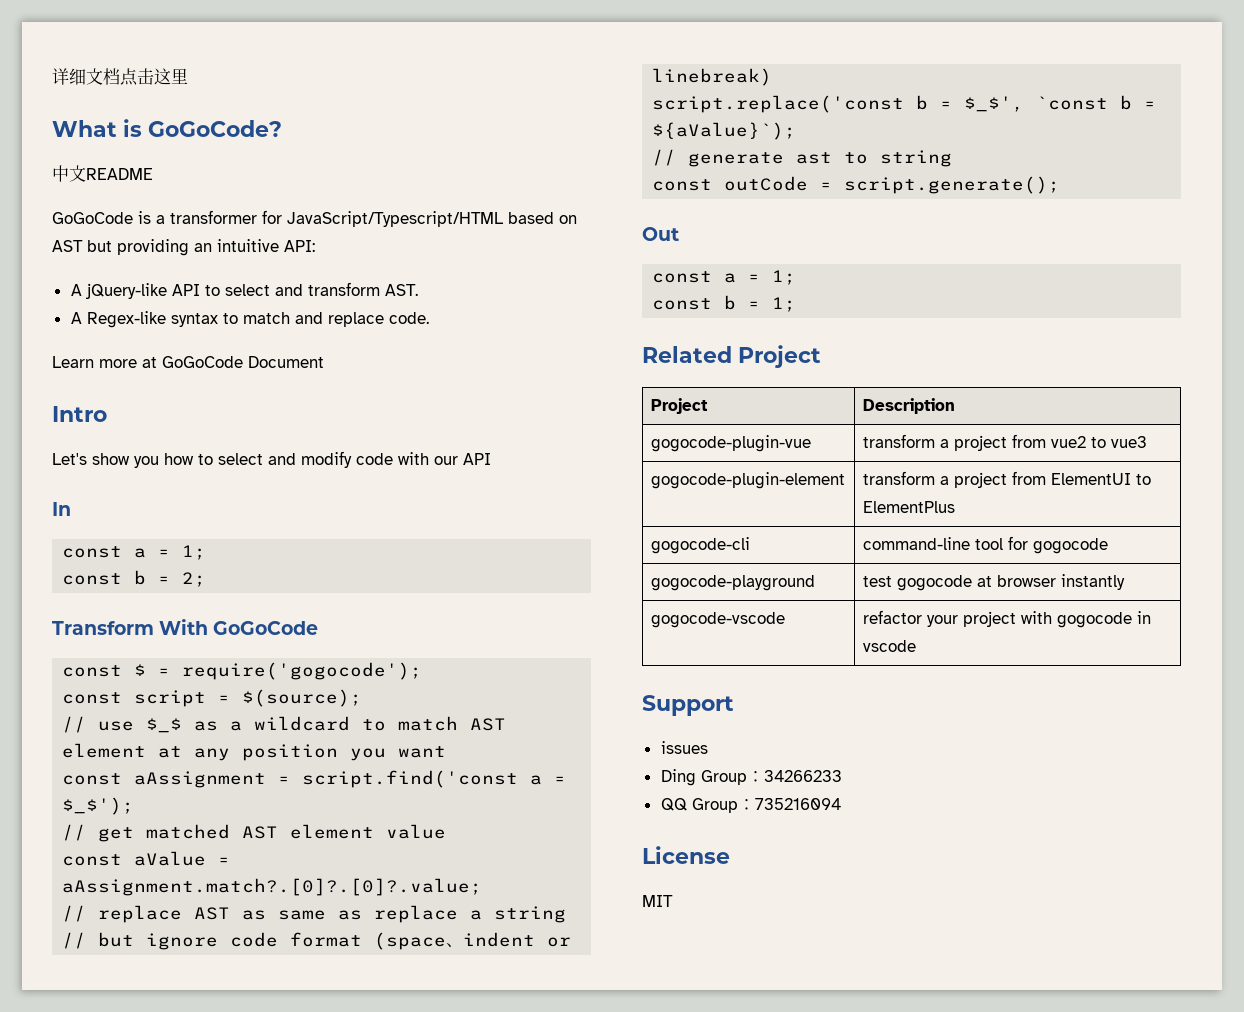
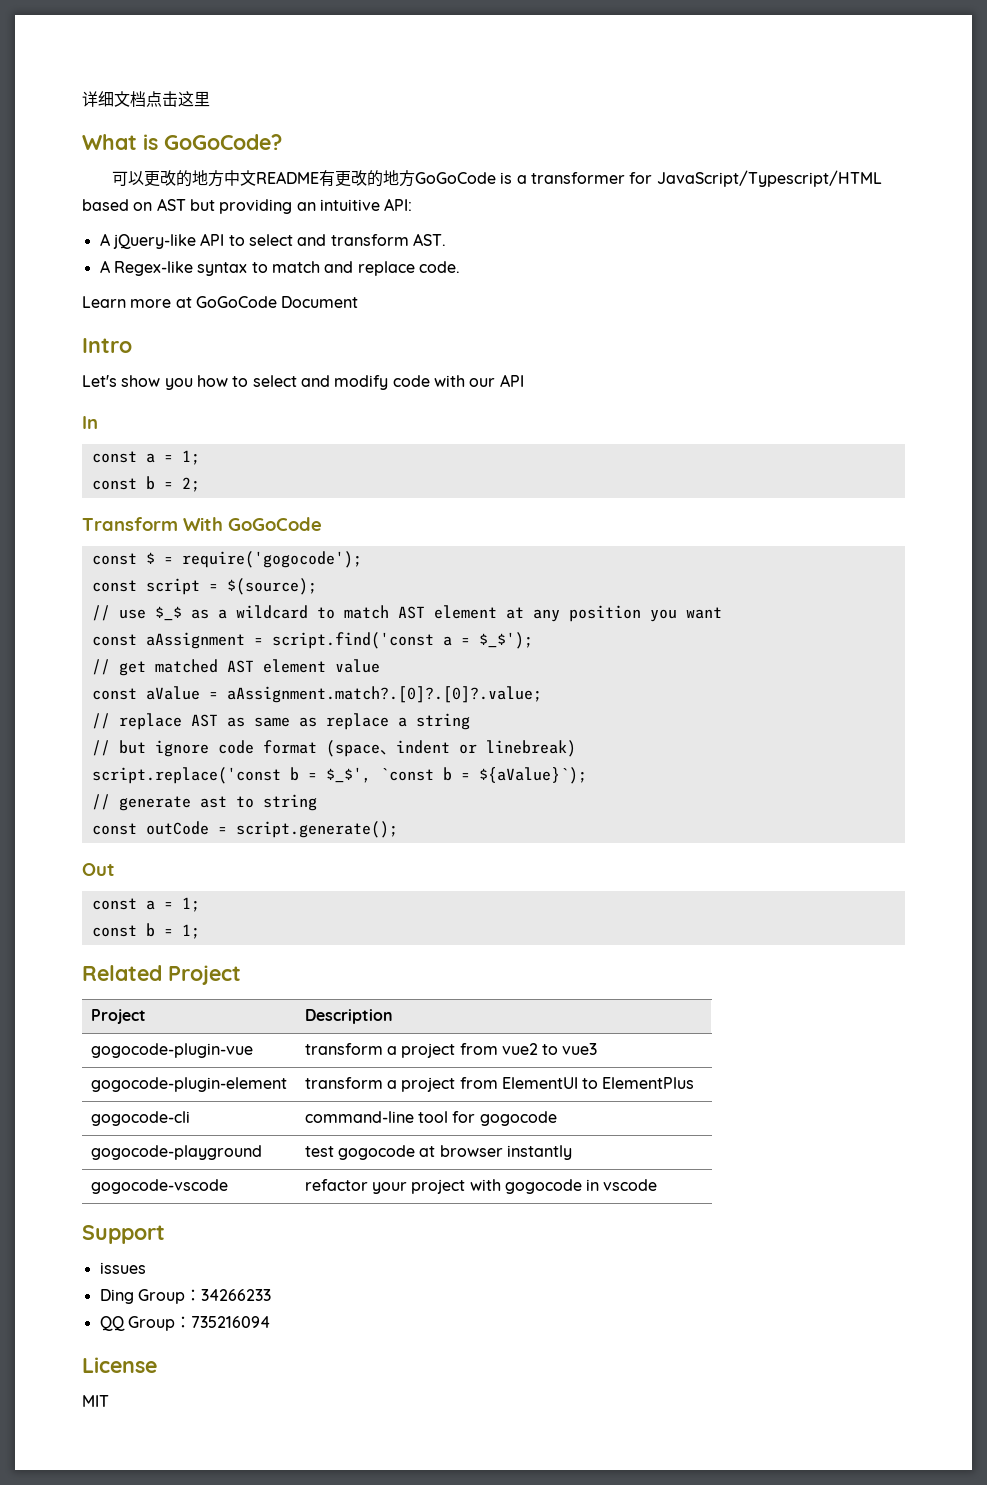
- 中文README
- GoGoCode is a transformer for JavaScript/Typescript/HTML based on AST but providing an intuitive API:
+ 可以更改的地方中文README有更改的地方GoGoCode is a transformer for JavaScript/Typescript/HTML based on AST but providing an intuitive API:

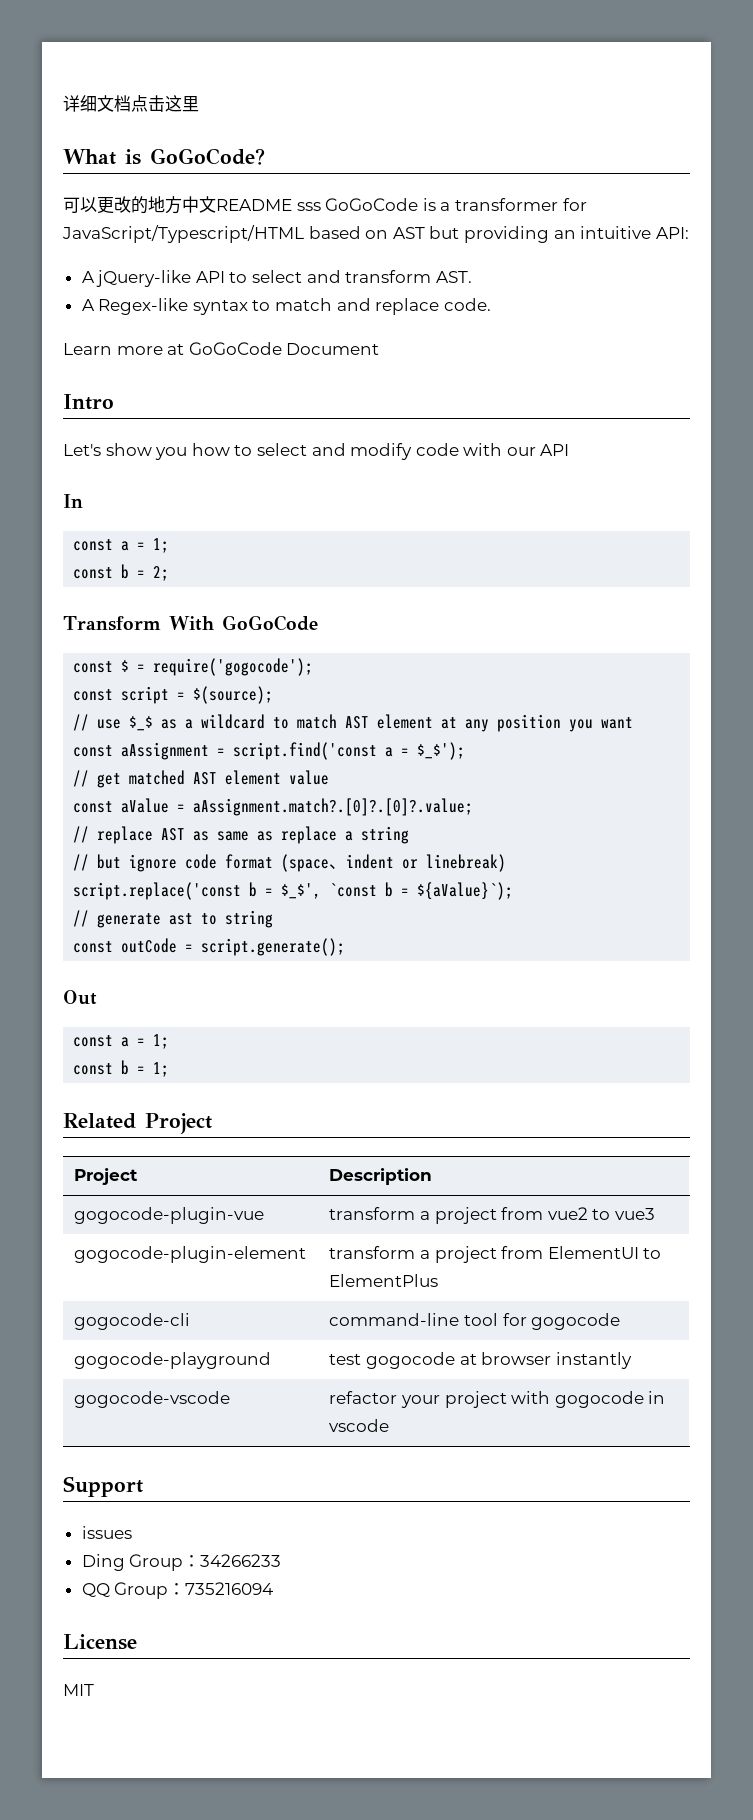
- 可以更改的地方中文README有更改的地方GoGoCode is a transformer for JavaScript/Typescript/HTML based on AST but providing an intuitive API:
+ 可以更改的地方中文README sss GoGoCode is a transformer for JavaScript/Typescript/HTML based on AST but providing an intuitive API:

